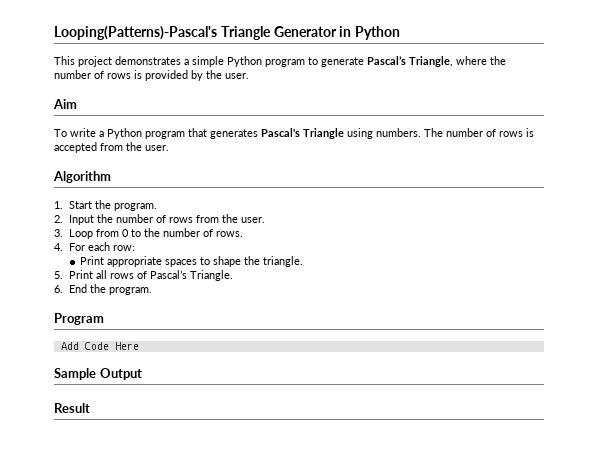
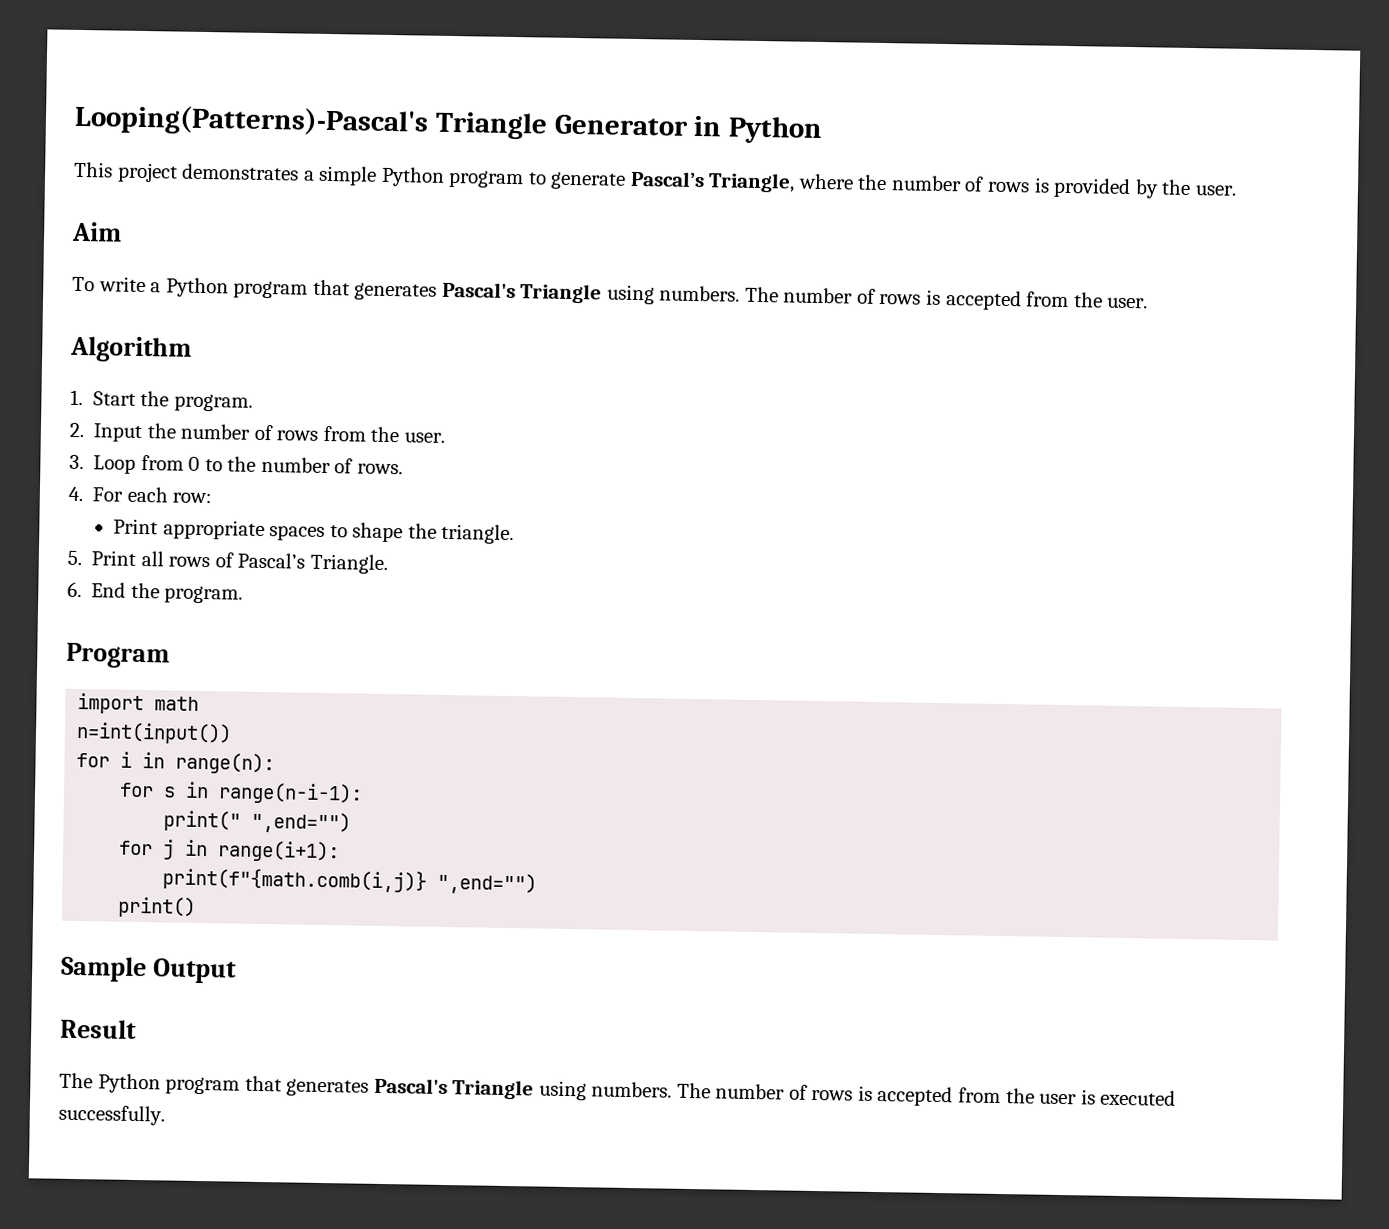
- Add Code Here
+ import math
+ n=int(input())
+ for i in range(n):
+ for s in range(n-i-1):
+ print(" ",end="")
+ for j in range(i+1):
+ print(f"{math.comb(i,j)} ",end="")
+ print()
  Sample Output
  Result
+ The Python program that generates Pascal's Triangle using numbers. The number of rows is accepted from the user is executed successfully.

